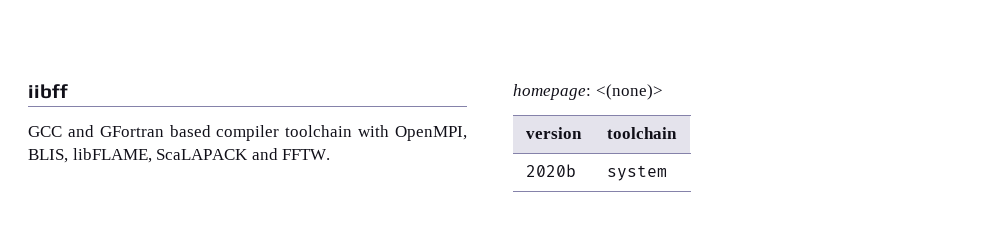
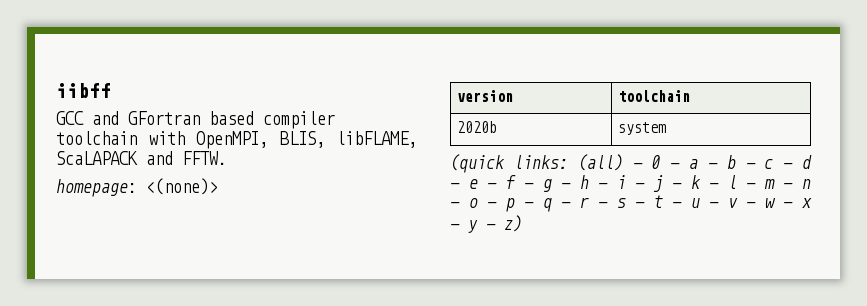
+ (quick links: (all) - 0 - a - b - c - d - e - f - g - h - i - j - k - l - m - n - o - p - q - r - s - t - u - v - w - x - y - z)

